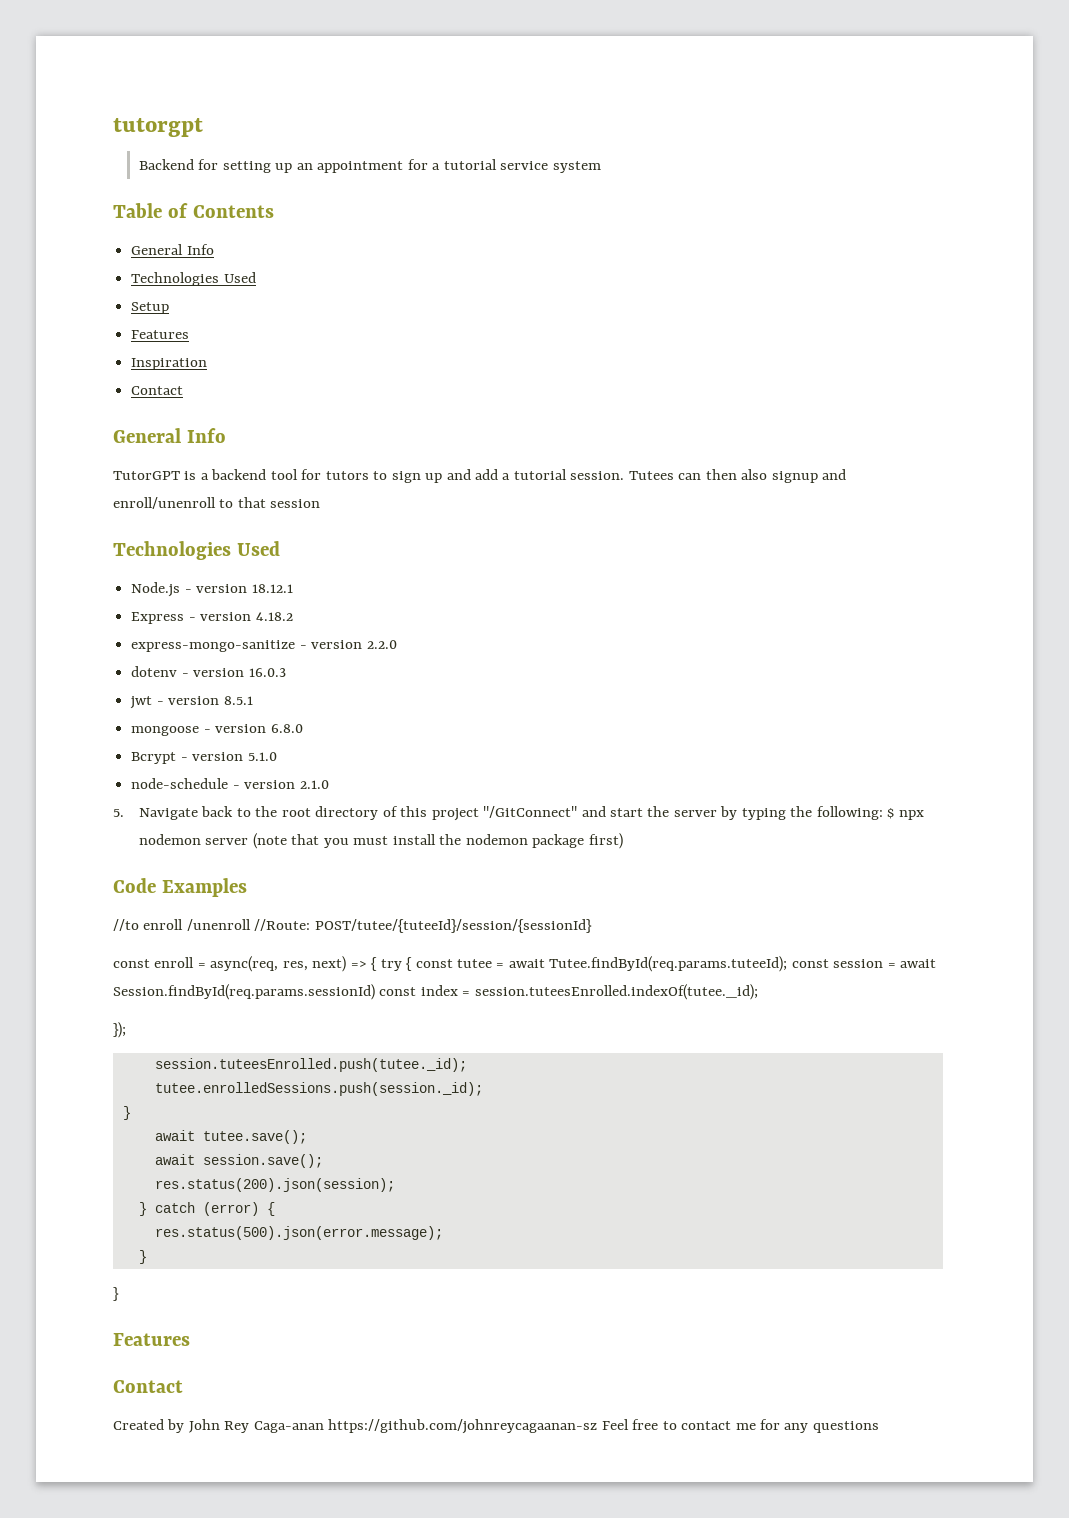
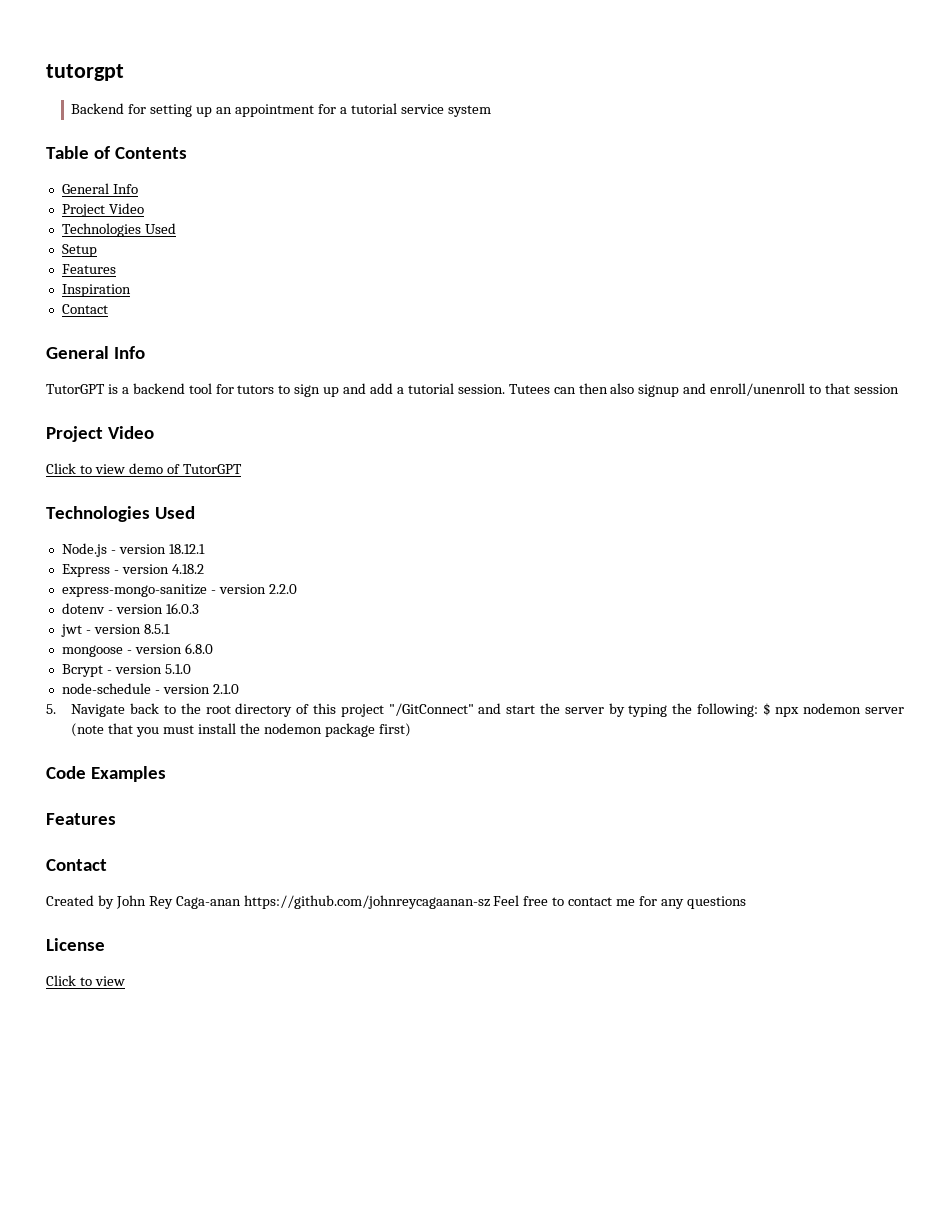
  Table of Contents
  General Info
+ Project Video
  Tutees can then also signup and enroll/unenroll to that session
+ Project Video
+ Click to view demo of TutorGPT
- //to enroll /unenroll //Route: POST/tutee/{tuteeId}/session/{sessionId}
- const enroll = async(req, res, next) => { try { const tutee = await Tutee.findById(req.params.tuteeId); const session = await Session.findById(req.params.sessionId) const index = session.tuteesEnrolled.indexOf(tutee._id);
- });
- session.tuteesEnrolled.push(tutee._id);
- tutee.enrolledSessions.push(session._id);
- }
- await tutee.save();
- await session.save();
- res.status(200).json(session);
- } catch (error) {
- res.status(500).json(error.message);
- }
- }
+ License
+ Click to view

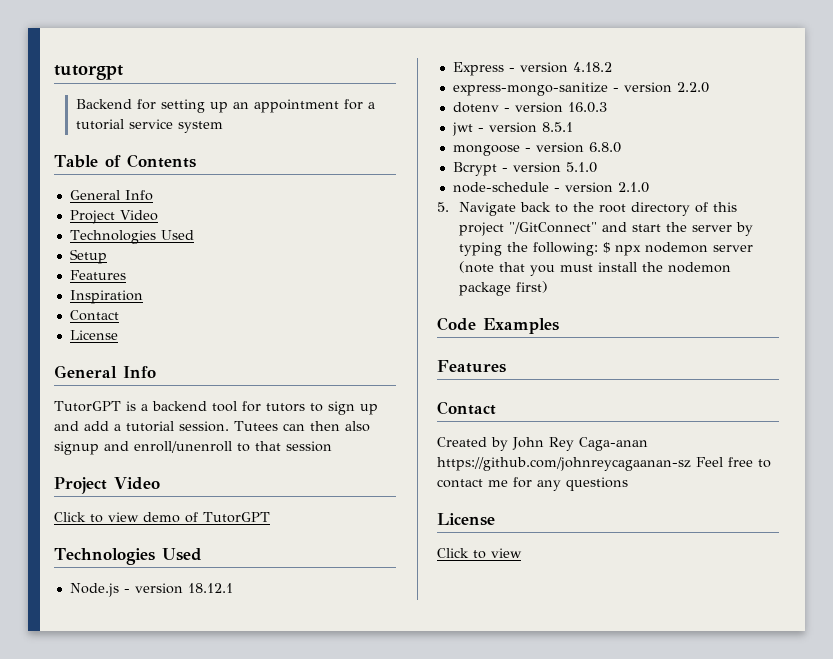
  Inspiration
  Contact
+ License

